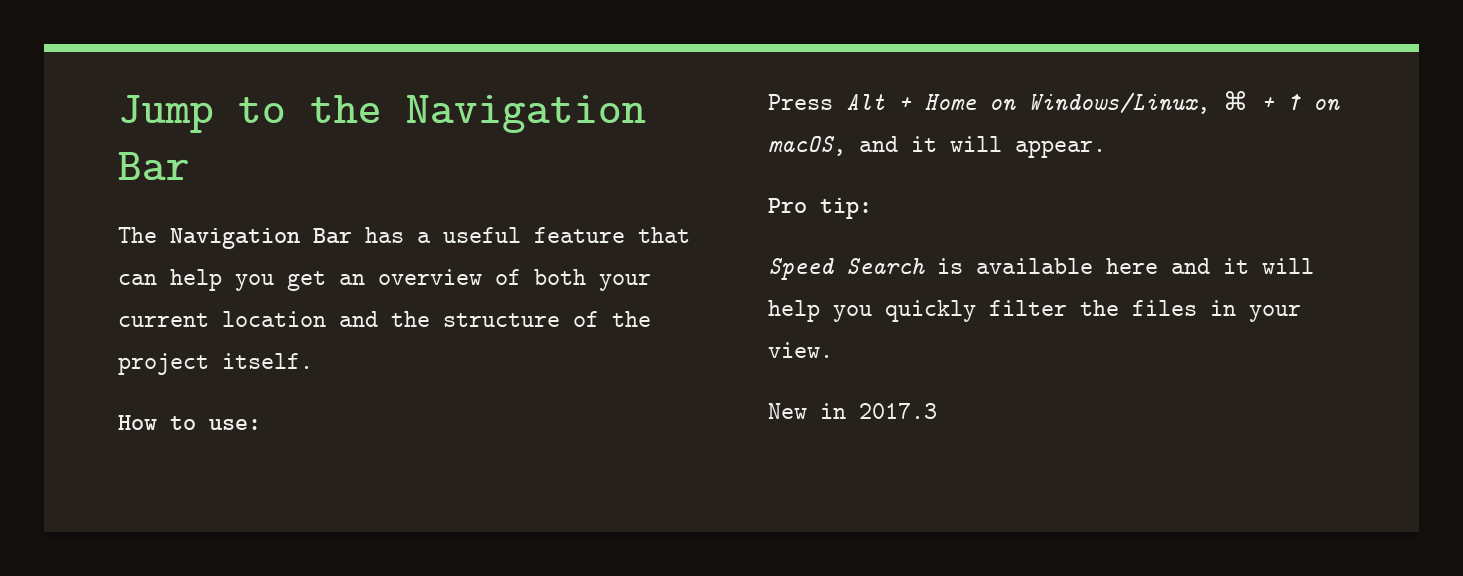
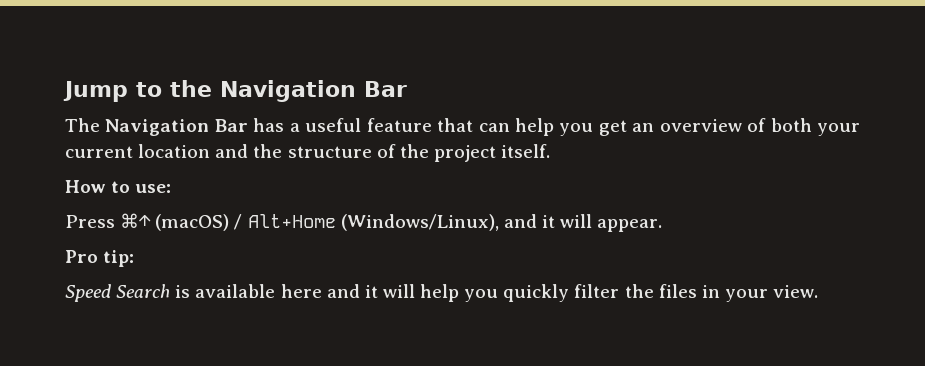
- Press Alt + Home on Windows/Linux, ⌘ + ↑ on macOS, and it will appear.
+ Press ⌘↑ (macOS) / Alt+Home (Windows/Linux), and it will appear.
- New in 2017.3

